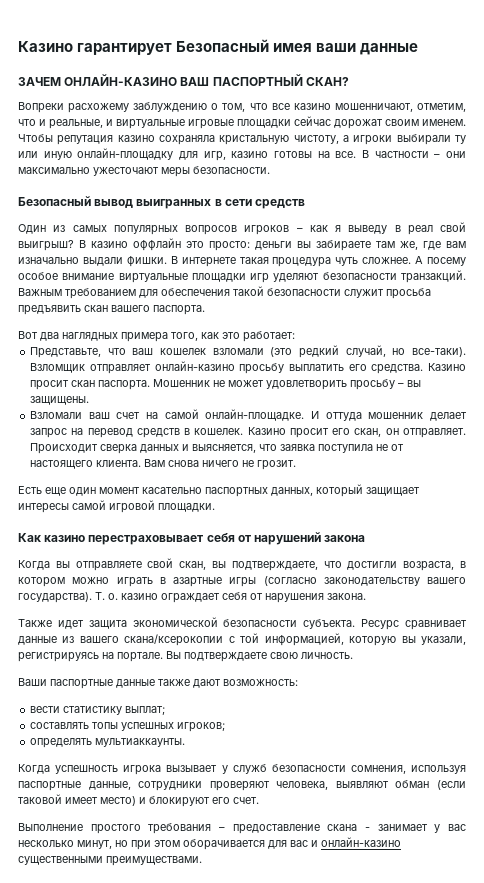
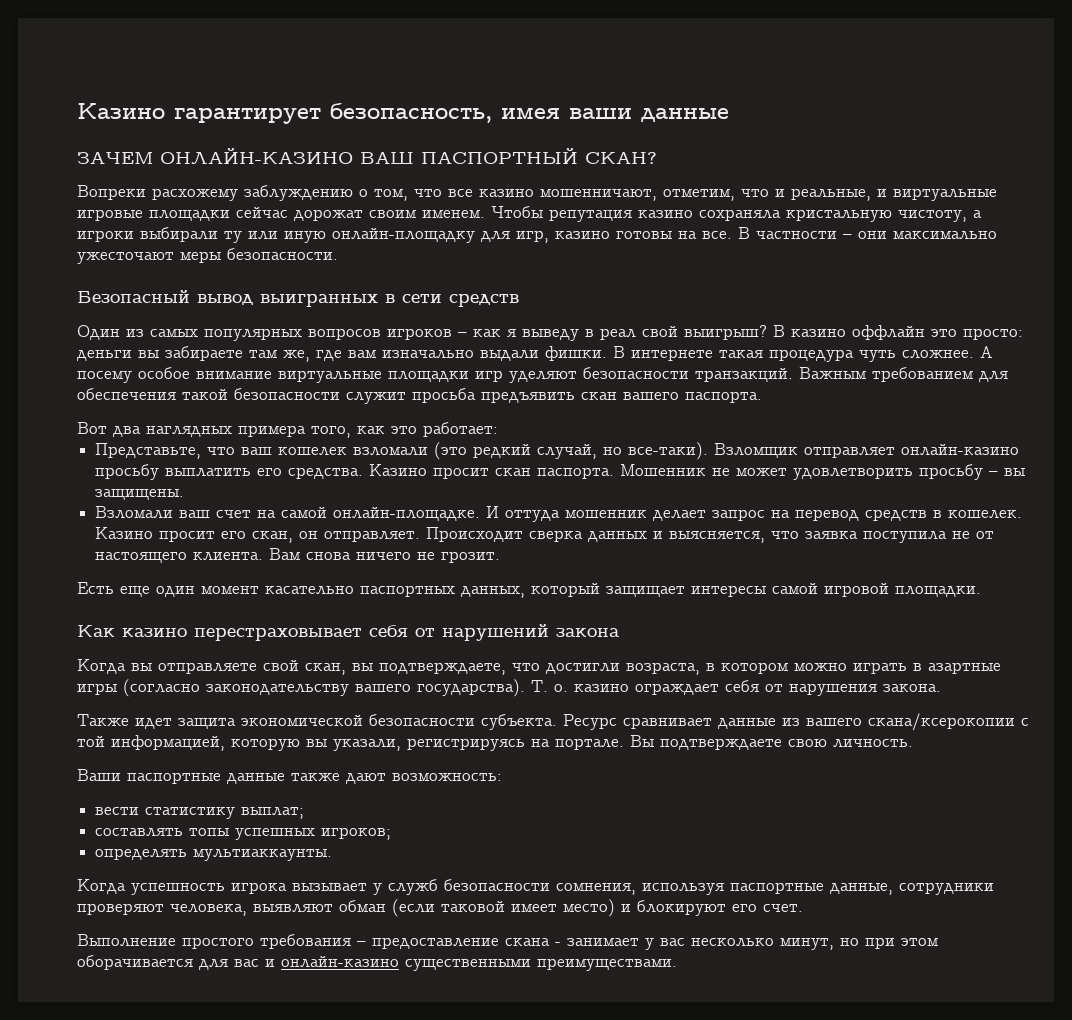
- Казино гарантирует Безопасный имея ваши данные
+ Казино гарантирует безопасность, имея ваши данные

